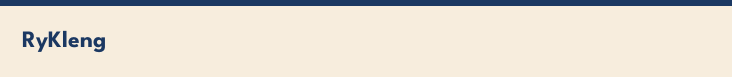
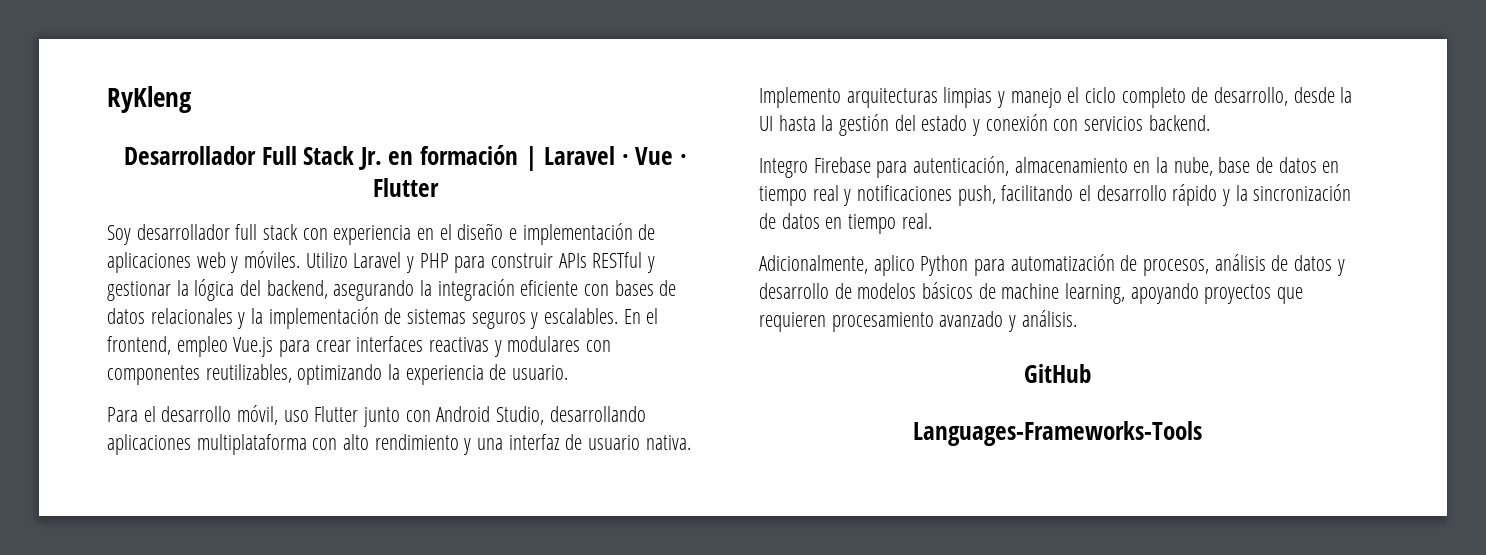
+ Desarrollador Full Stack Jr. en formación | Laravel · Vue · Flutter
+ Soy desarrollador full stack con experiencia en el diseño e implementación de aplicaciones web y móviles. Utilizo Laravel y PHP para construir APIs RESTful y gestionar la lógica del backend, asegurando la integración eficiente con bases de datos relacionales y la implementación de sistemas seguros y escalables. En el frontend, empleo Vue.js para crear interfaces reactivas y modulares con componentes reutilizables, optimizando la experiencia de usuario.
+ Para el desarrollo móvil, uso Flutter junto con Android Studio, desarrollando aplicaciones multiplataforma con alto rendimiento y una interfaz de usuario nativa. Implemento arquitecturas limpias y manejo el ciclo completo de desarrollo, desde la UI hasta la gestión del estado y conexión con servicios backend.
+ Integro Firebase para autenticación, almacenamiento en la nube, base de datos en tiempo real y notificaciones push, facilitando el desarrollo rápido y la sincronización de datos en tiempo real.
+ Adicionalmente, aplico Python para automatización de procesos, análisis de datos y desarrollo de modelos básicos de machine learning, apoyando proyectos que requieren procesamiento avanzado y análisis.
+ GitHub
+ Languages-Frameworks-Tools

